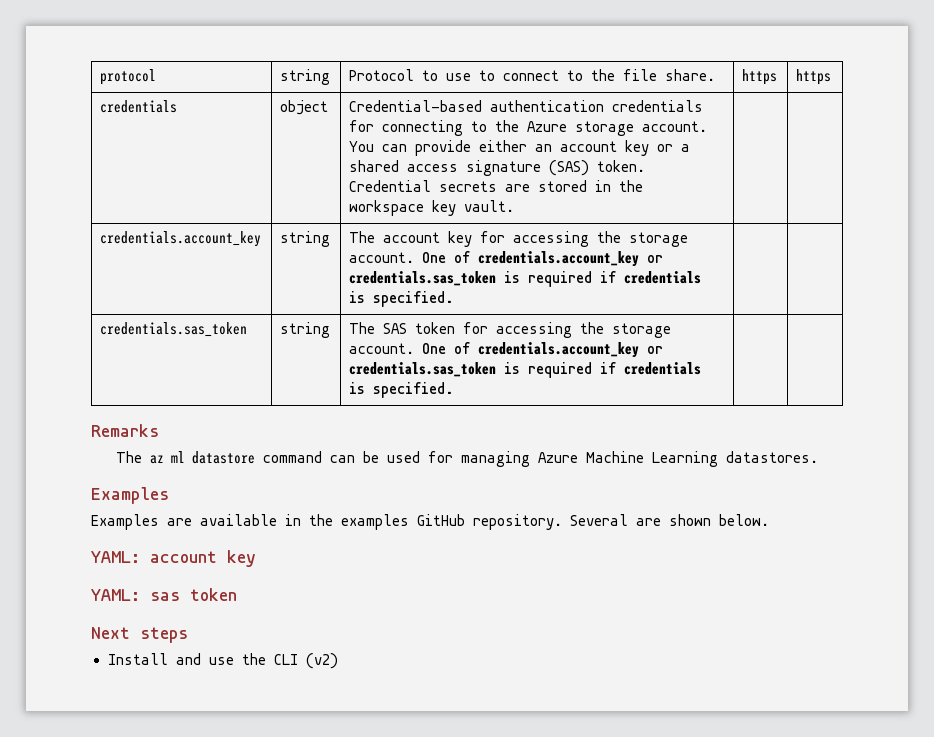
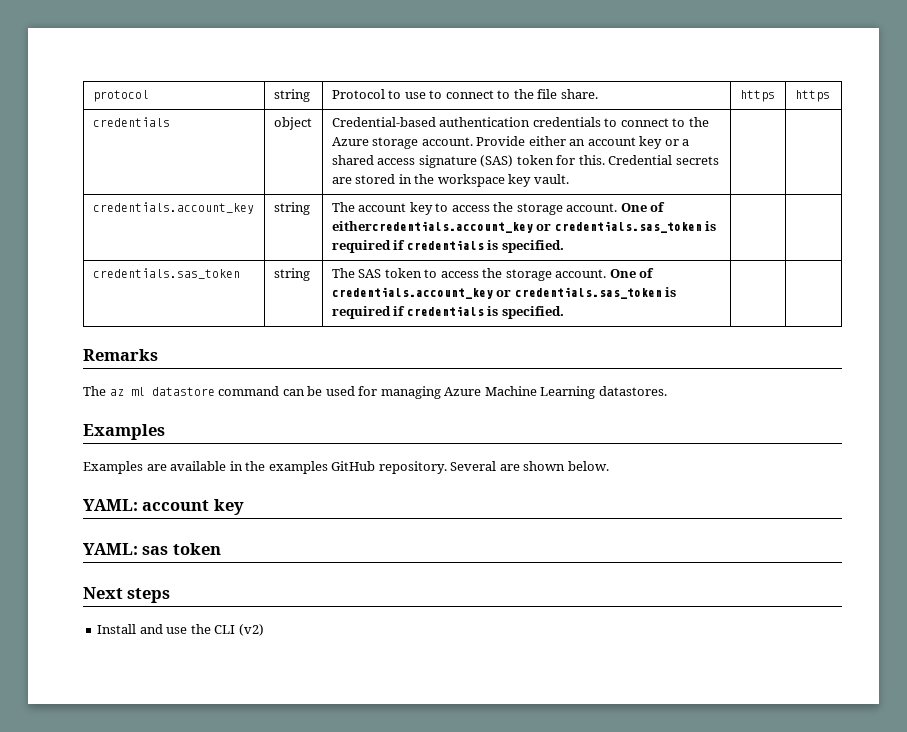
- credentials | object | Credential-based authentication credentials for connecting to the Azure storage account. You can provide either an account key or a shared access signature (SAS) token. Credential secrets are stored in the workspace key vault. | |
+ credentials | object | Credential-based authentication credentials to connect to the Azure storage account. Provide either an account key or a shared access signature (SAS) token for this. Credential secrets are stored in the workspace key vault. | |
- credentials.account_key | string | The account key for accessing the storage account. One of credentials.account_key or credentials.sas_token is required if credentials is specified. | |
+ credentials.account_key | string | The account key to access the storage account. One of eithercredentials.account_key or credentials.sas_token is required if credentials is specified. | |
- credentials.sas_token | string | The SAS token for accessing the storage account. One of credentials.account_key or credentials.sas_token is required if credentials is specified. | |
+ credentials.sas_token | string | The SAS token to access the storage account. One of credentials.account_key or credentials.sas_token is required if credentials is specified. | |

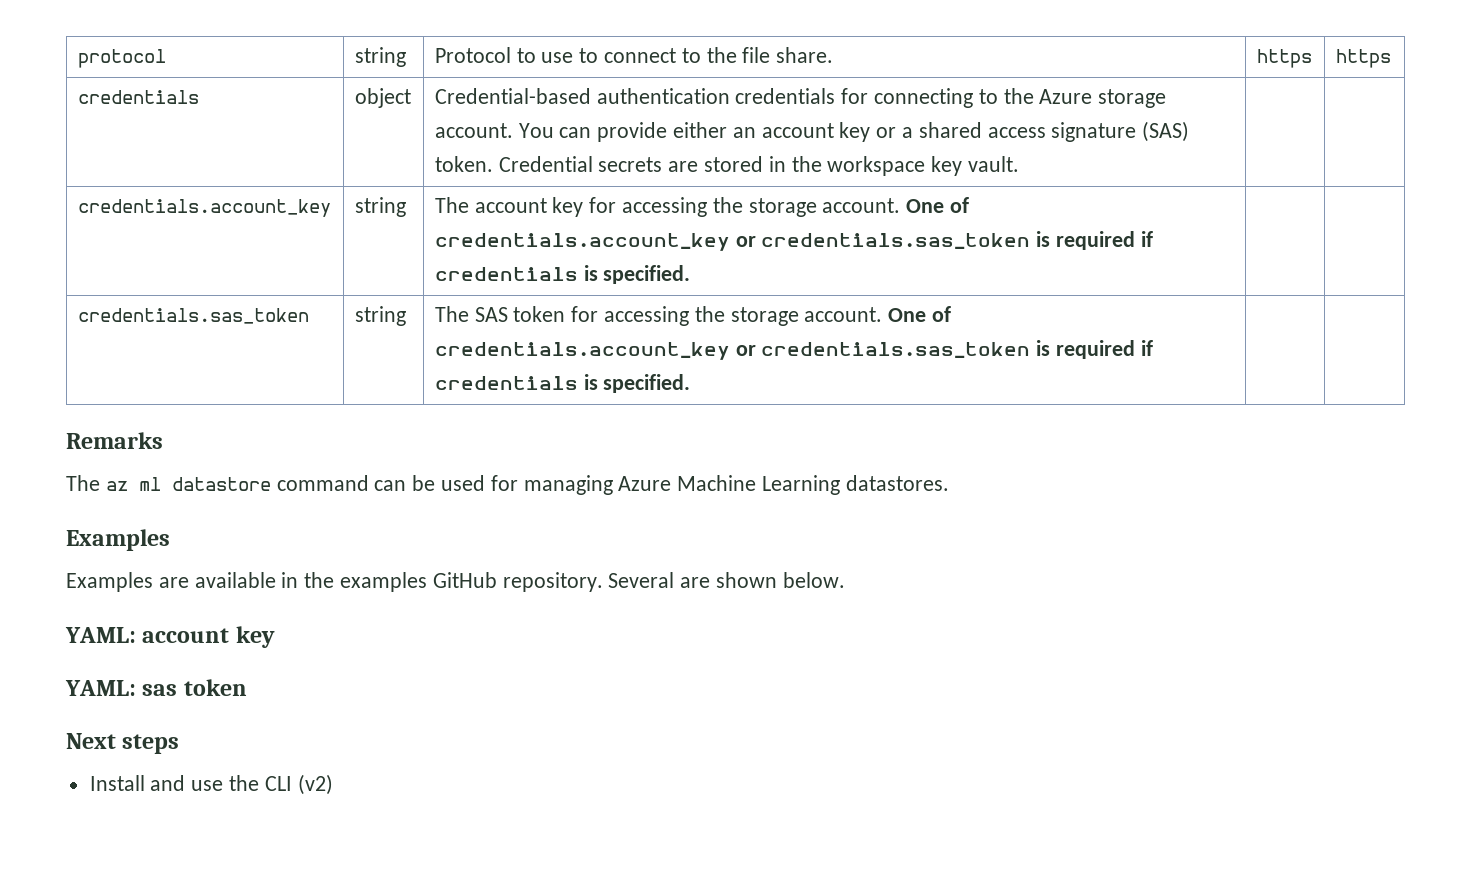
- credentials | object | Credential-based authentication credentials to connect to the Azure storage account. Provide either an account key or a shared access signature (SAS) token for this. Credential secrets are stored in the workspace key vault. | |
+ credentials | object | Credential-based authentication credentials for connecting to the Azure storage account. You can provide either an account key or a shared access signature (SAS) token. Credential secrets are stored in the workspace key vault. | |
- credentials.account_key | string | The account key to access the storage account. One of eithercredentials.account_key or credentials.sas_token is required if credentials is specified. | |
+ credentials.account_key | string | The account key for accessing the storage account. One of credentials.account_key or credentials.sas_token is required if credentials is specified. | |
- credentials.sas_token | string | The SAS token to access the storage account. One of credentials.account_key or credentials.sas_token is required if credentials is specified. | |
+ credentials.sas_token | string | The SAS token for accessing the storage account. One of credentials.account_key or credentials.sas_token is required if credentials is specified. | |

